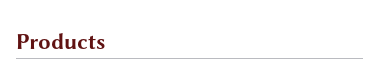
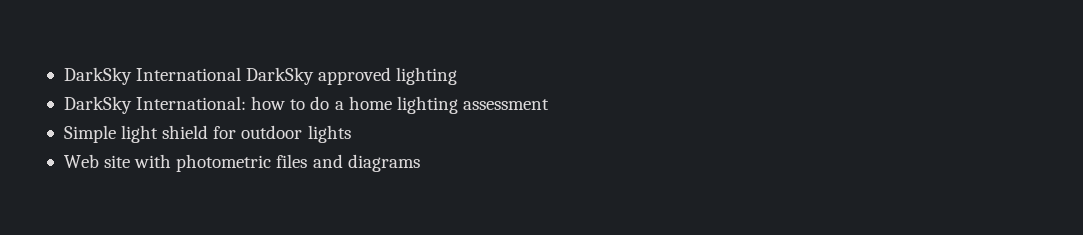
- Products
+ DarkSky International DarkSky approved lighting
+ DarkSky International: how to do a home lighting assessment
+ Simple light shield for outdoor lights
+ Web site with photometric files and diagrams

